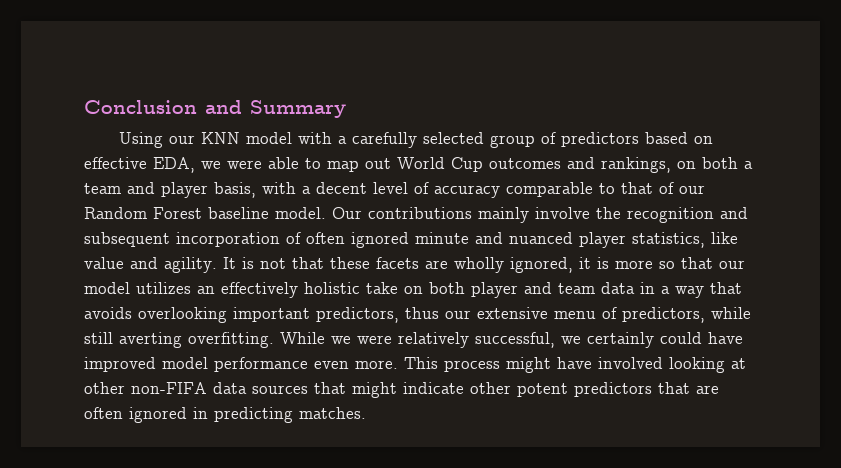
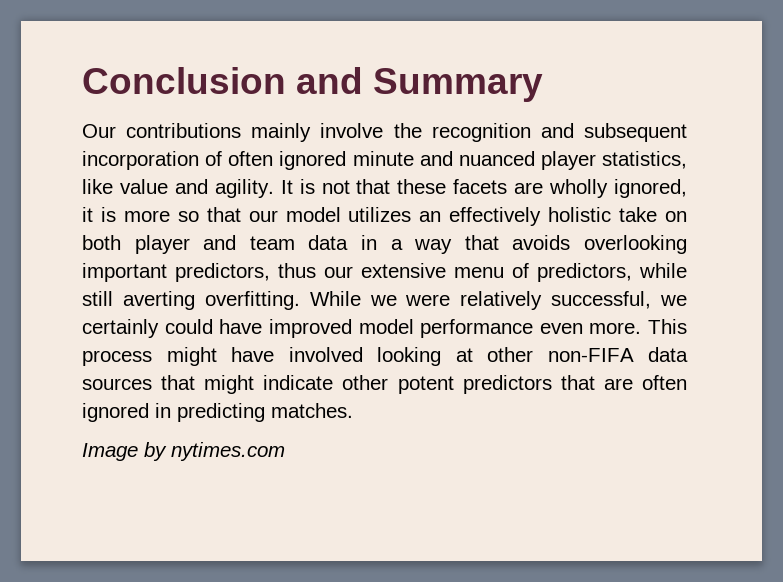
- Using our KNN model with a carefully selected group of predictors based on effective EDA, we were able to map out World Cup outcomes and rankings, on both a team and player basis, with a decent level of accuracy comparable to that of our Random Forest baseline model.
+ Image by nytimes.com

